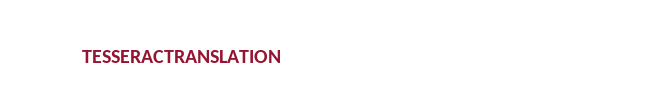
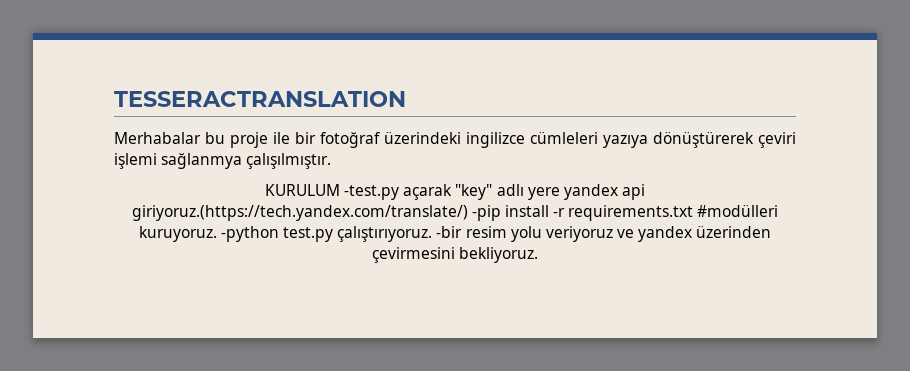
+ Merhabalar bu proje ile bir fotoğraf üzerindeki ingilizce cümleleri yazıya dönüştürerek çeviri işlemi sağlanmya çalışılmıştır.
+ KURULUM -test.py açarak "key" adlı yere yandex api giriyoruz.(https://tech.yandex.com/translate/) -pip install -r requirements.txt #modülleri kuruyoruz. -python test.py çalıştırıyoruz. -bir resim yolu veriyoruz ve yandex üzerinden çevirmesini bekliyoruz.

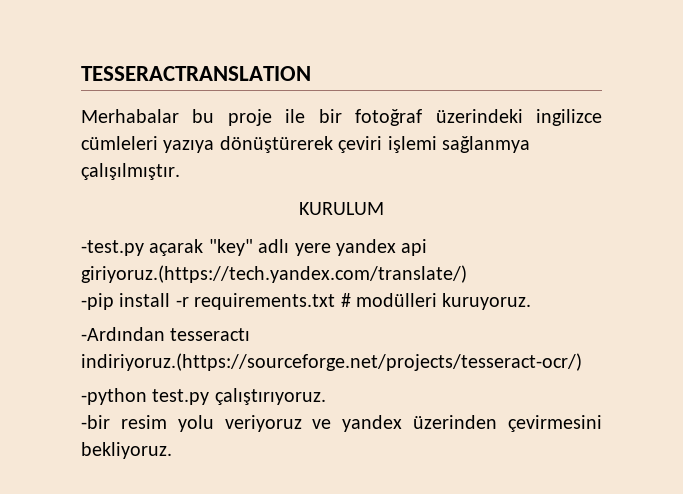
- KURULUM -test.py açarak "key" adlı yere yandex api giriyoruz.(https://tech.yandex.com/translate/) -pip install -r requirements.txt #modülleri kuruyoruz. -python test.py çalıştırıyoruz. -bir resim yolu veriyoruz ve yandex üzerinden çevirmesini bekliyoruz.
+ KURULUM
+ -test.py açarak "key" adlı yere yandex api giriyoruz.(https://tech.yandex.com/translate/)
+ -pip install -r requirements.txt # modülleri kuruyoruz.
+ -Ardından tesseractı indiriyoruz.(https://sourceforge.net/projects/tesseract-ocr/)
+ -python test.py çalıştırıyoruz.
+ -bir resim yolu veriyoruz ve yandex üzerinden çevirmesini bekliyoruz.

